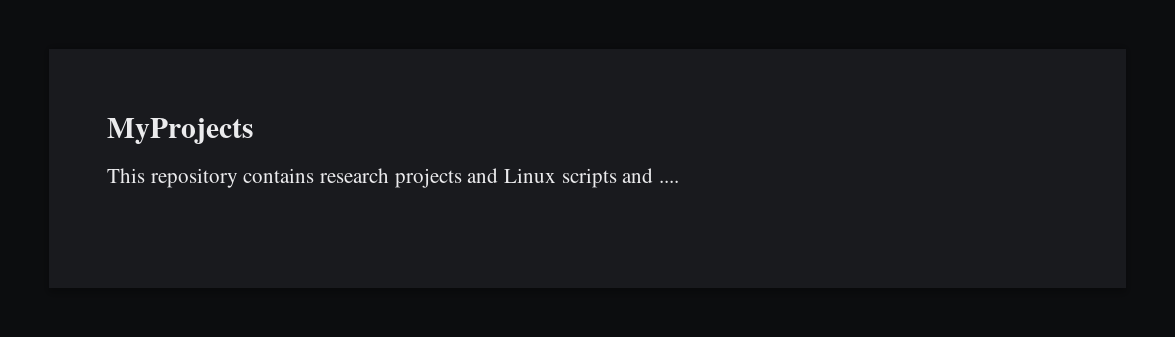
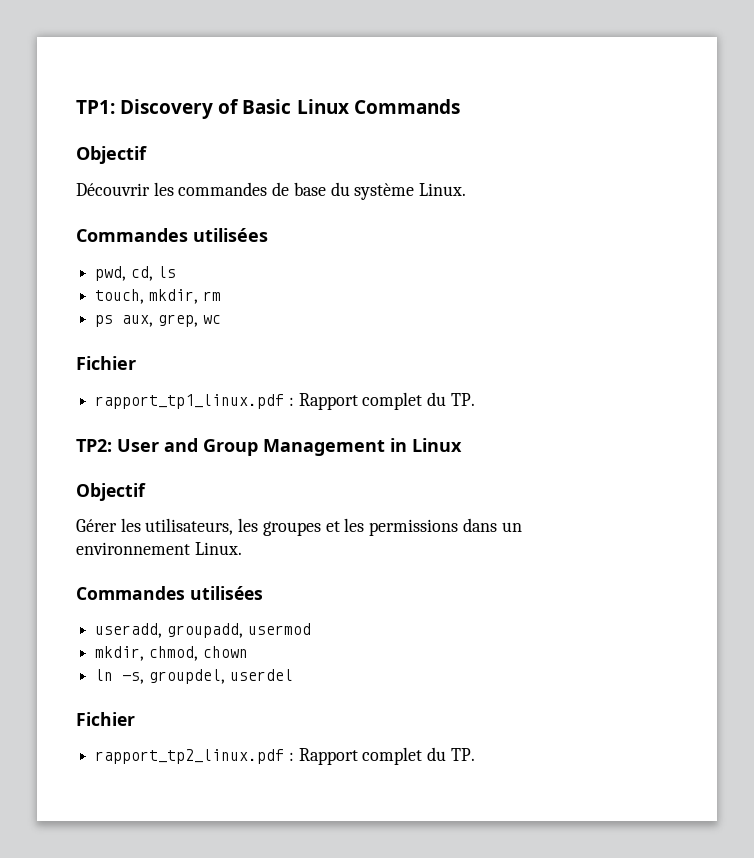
- MyProjects
- This repository contains research projects and Linux scripts and ....
+ TP1: Discovery of Basic Linux Commands
+ Objectif
+ Découvrir les commandes de base du système Linux.
+ Commandes utilisées
+ pwd, cd, ls
+ touch, mkdir, rm
+ ps aux, grep, wc
+ Fichier
+ rapport_tp1_linux.pdf : Rapport complet du TP.
+ TP2: User and Group Management in Linux
+ Objectif
+ Gérer les utilisateurs, les groupes et les permissions dans un environnement Linux.
+ Commandes utilisées
+ useradd, groupadd, usermod
+ mkdir, chmod, chown
+ ln -s, groupdel, userdel
+ Fichier
+ rapport_tp2_linux.pdf : Rapport complet du TP.

